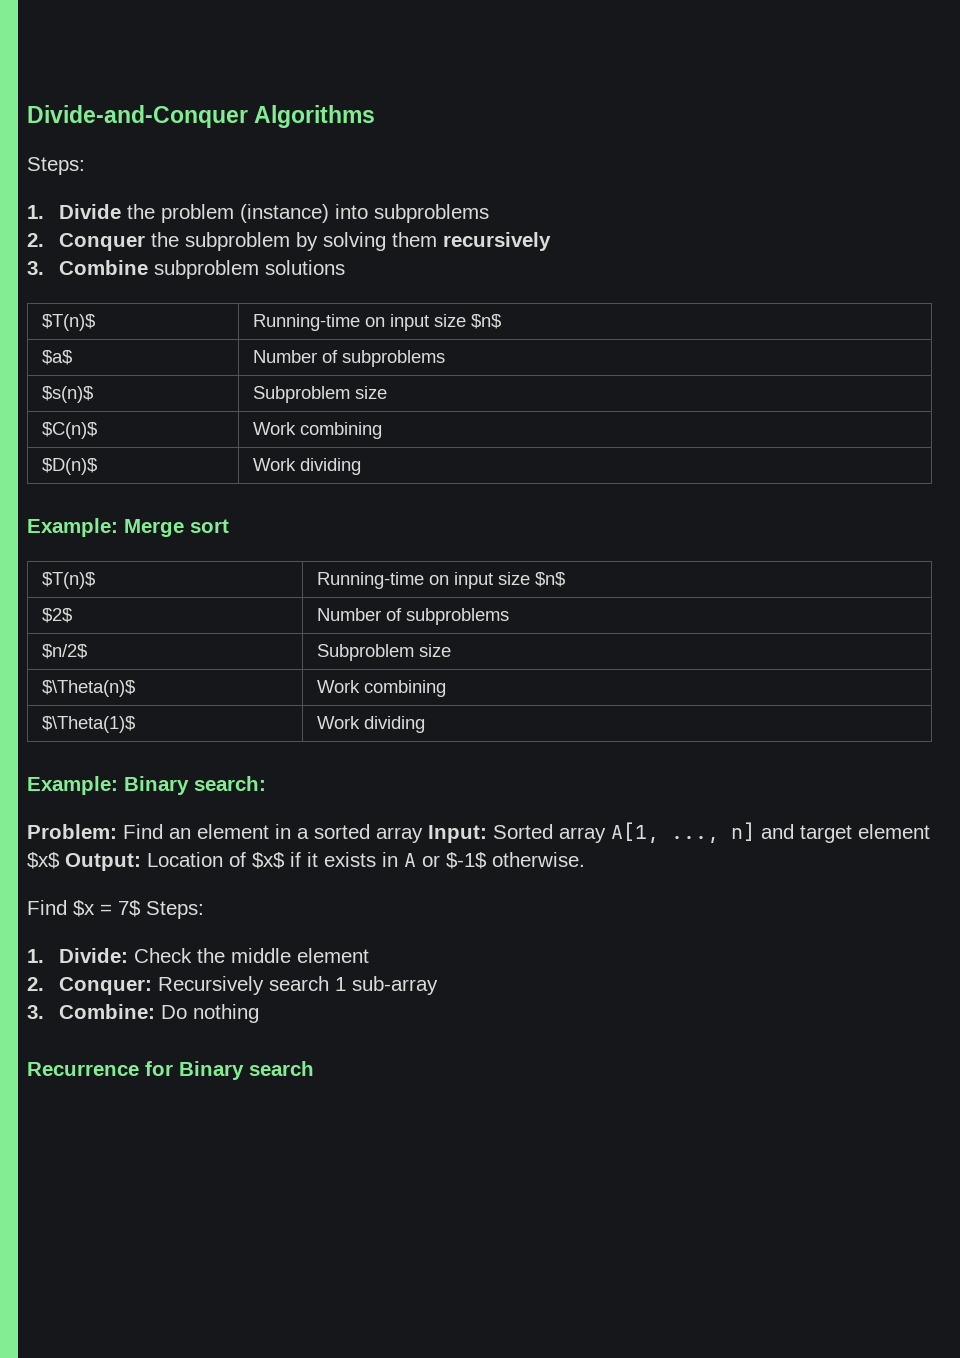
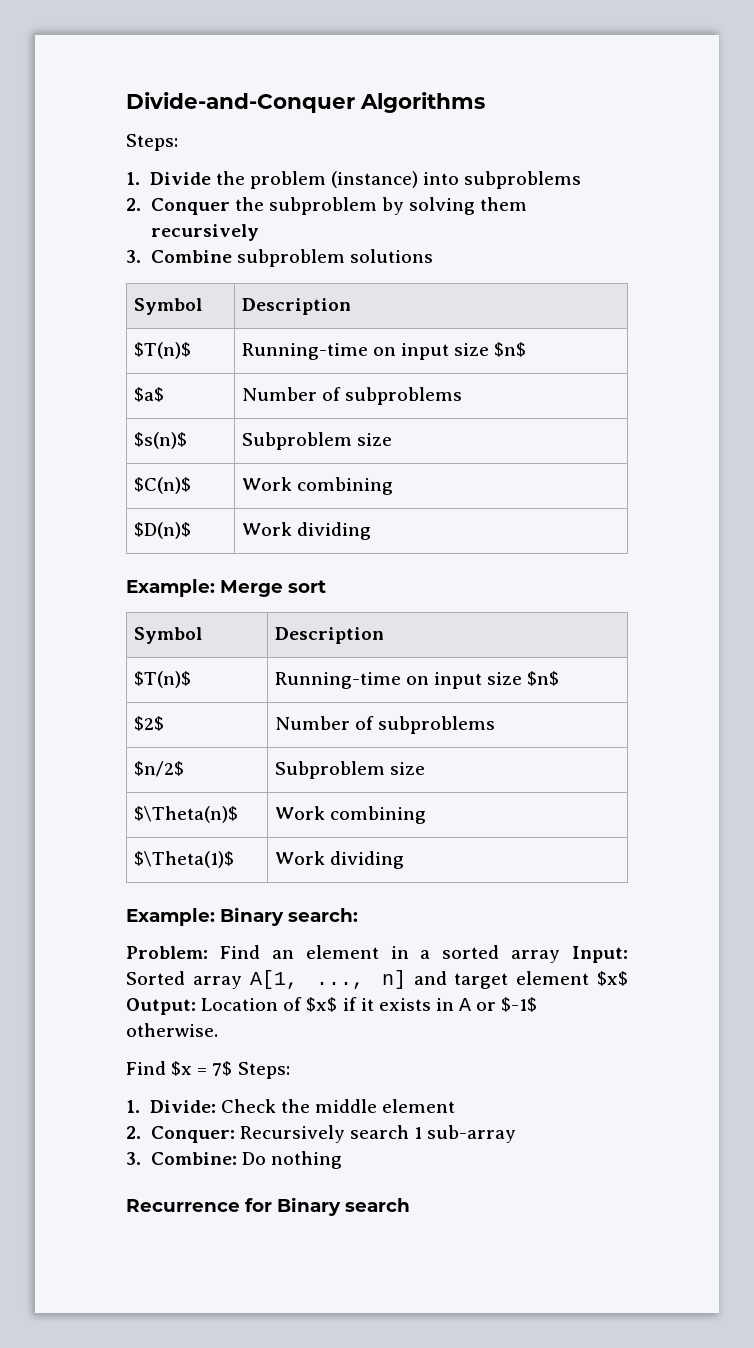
  3. Combine subproblem solutions
+ Symbol | Description
  Example: Merge sort
+ Symbol | Description

